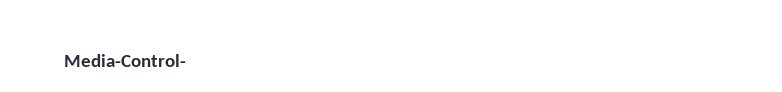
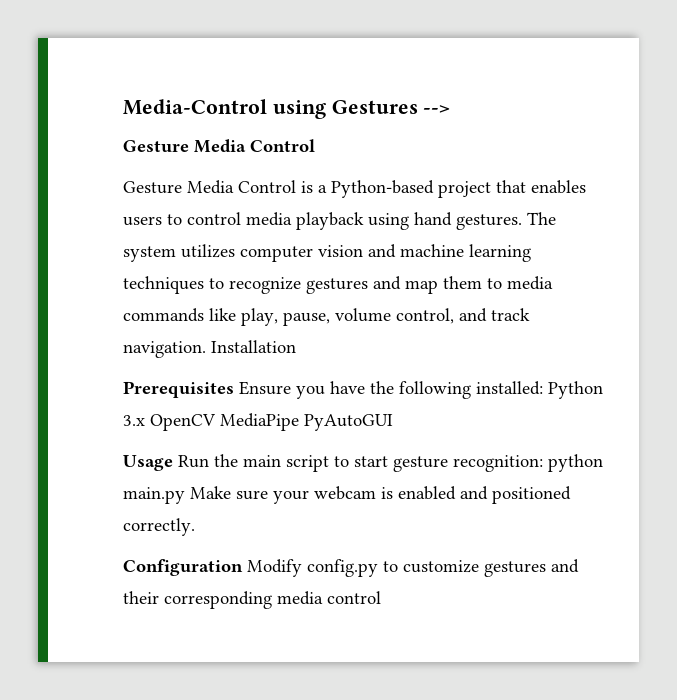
- Media-Control-
+ Media-Control using Gestures -->
+ Gesture Media Control
+ Gesture Media Control is a Python-based project that enables users to control media playback using hand gestures. The system utilizes computer vision and machine learning techniques to recognize gestures and map them to media commands like play, pause, volume control, and track navigation. Installation
+ Prerequisites Ensure you have the following installed: Python 3.x OpenCV MediaPipe PyAutoGUI
+ Usage Run the main script to start gesture recognition: python main.py Make sure your webcam is enabled and positioned correctly.
+ Configuration Modify config.py to customize gestures and their corresponding media control

